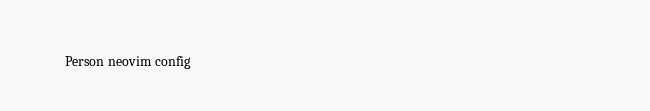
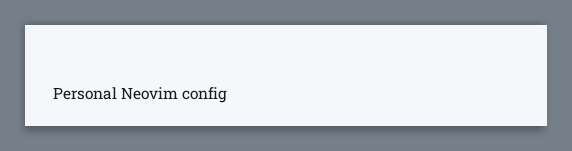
- Person neovim config
+ Personal Neovim config

